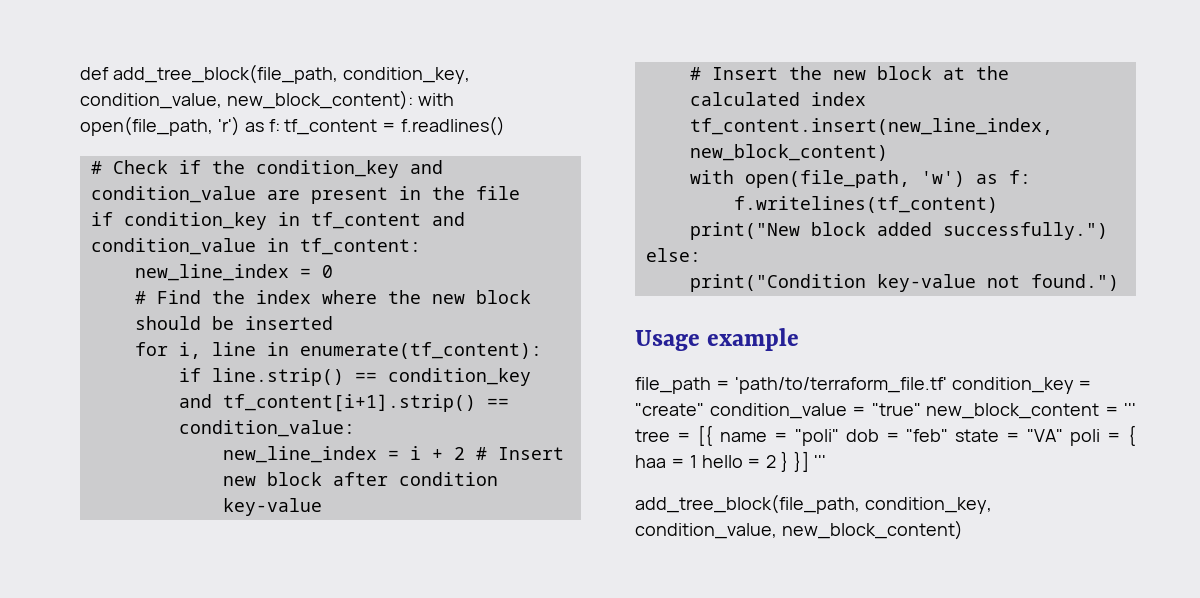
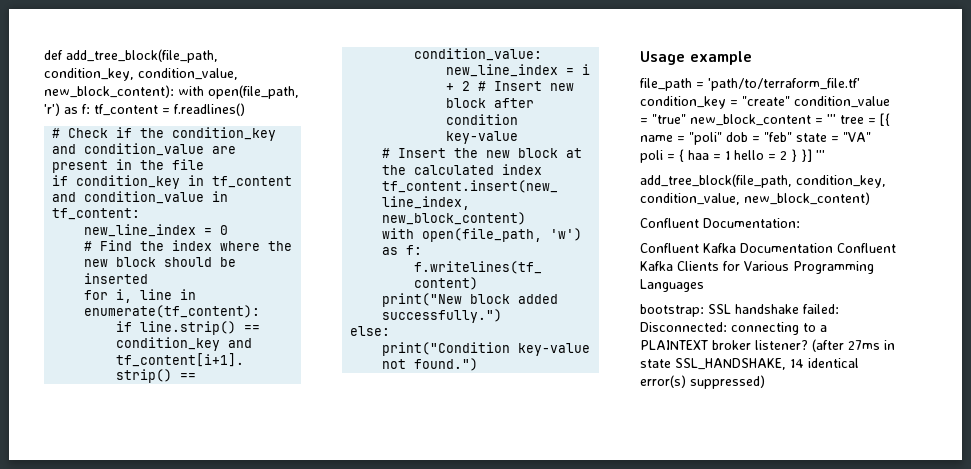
+ Confluent Documentation:
+ Confluent Kafka Documentation Confluent Kafka Clients for Various Programming Languages
+ bootstrap: SSL handshake failed: Disconnected: connecting to a PLAINTEXT broker listener? (after 27ms in state SSL_HANDSHAKE, 14 identical error(s) suppressed)

